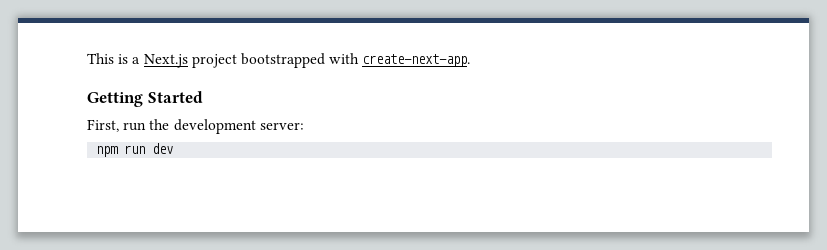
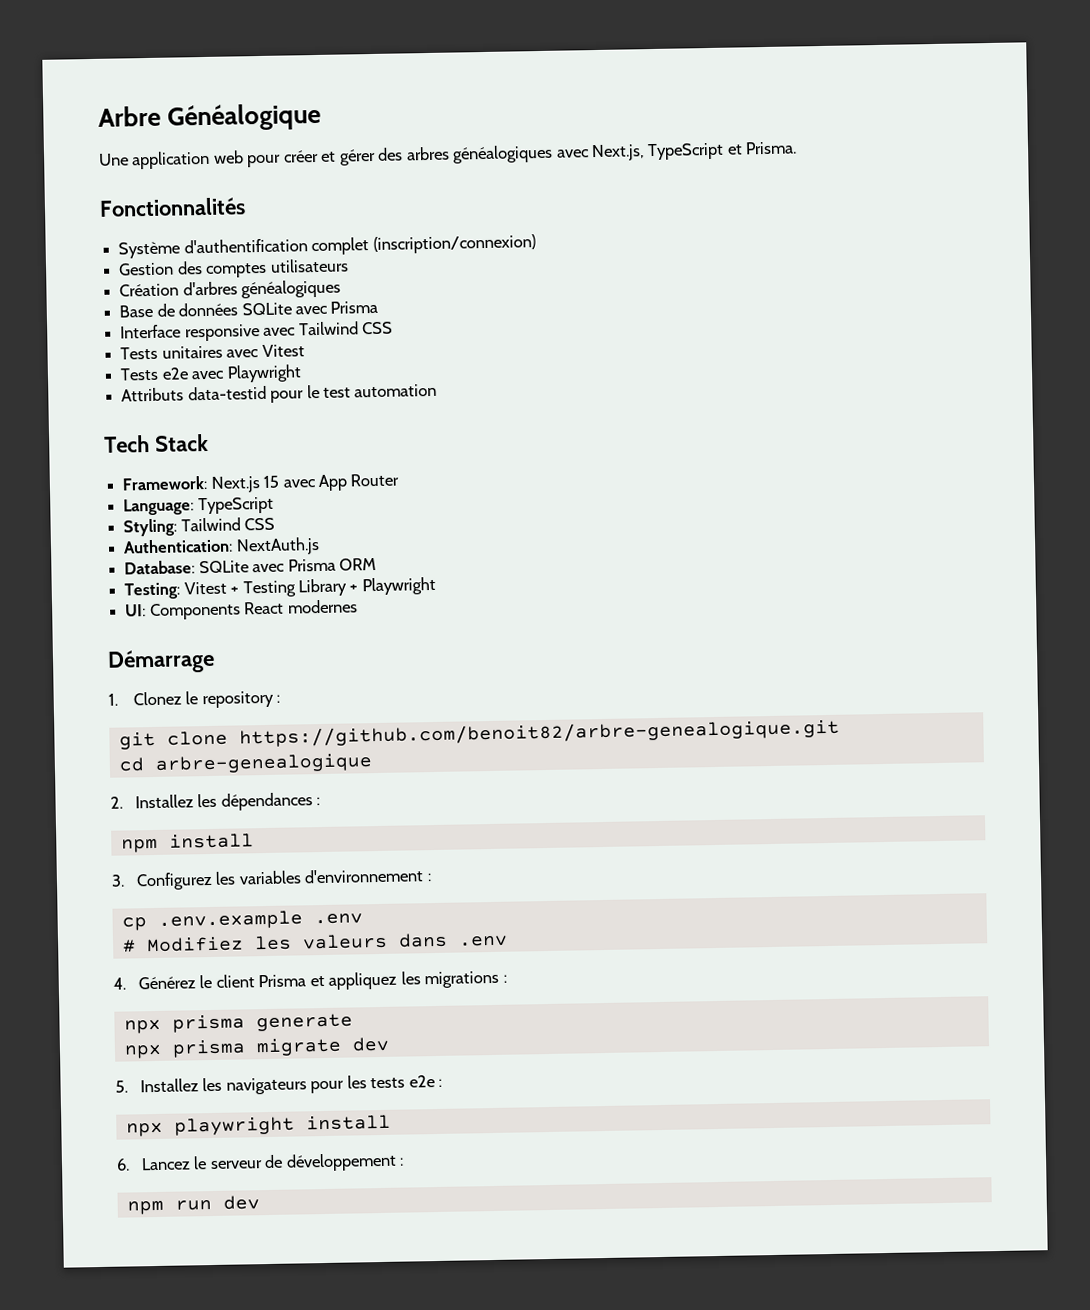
- This is a Next.js project bootstrapped with create-next-app.
- Getting Started
- First, run the development server:
+ Arbre Généalogique
+ Une application web pour créer et gérer des arbres généalogiques avec Next.js, TypeScript et Prisma.
+ Fonctionnalités
+ Système d'authentification complet (inscription/connexion)
+ Gestion des comptes utilisateurs
+ Création d'arbres généalogiques
+ Base de données SQLite avec Prisma
+ Interface responsive avec Tailwind CSS
+ Tests unitaires avec Vitest
+ Tests e2e avec Playwright
+ Attributs data-testid pour le test automation
+ Tech Stack
+ Framework: Next.js 15 avec App Router
+ Language: TypeScript
+ Styling: Tailwind CSS
+ Authentication: NextAuth.js
+ Database: SQLite avec Prisma ORM
+ Testing: Vitest + Testing Library + Playwright
+ UI: Components React modernes
+ Démarrage
+ 1. Clonez le repository :
+ git clone https://github.com/benoit82/arbre-genealogique.git
+ cd arbre-genealogique
+ 2. Installez les dépendances :
+ npm install
+ 3. Configurez les variables d'environnement :
+ cp .env.example .env
+ # Modifiez les valeurs dans .env
+ 4. Générez le client Prisma et appliquez les migrations :
+ npx prisma generate
+ npx prisma migrate dev
+ 5. Installez les navigateurs pour les tests e2e :
+ npx playwright install
+ 6. Lancez le serveur de développement :

